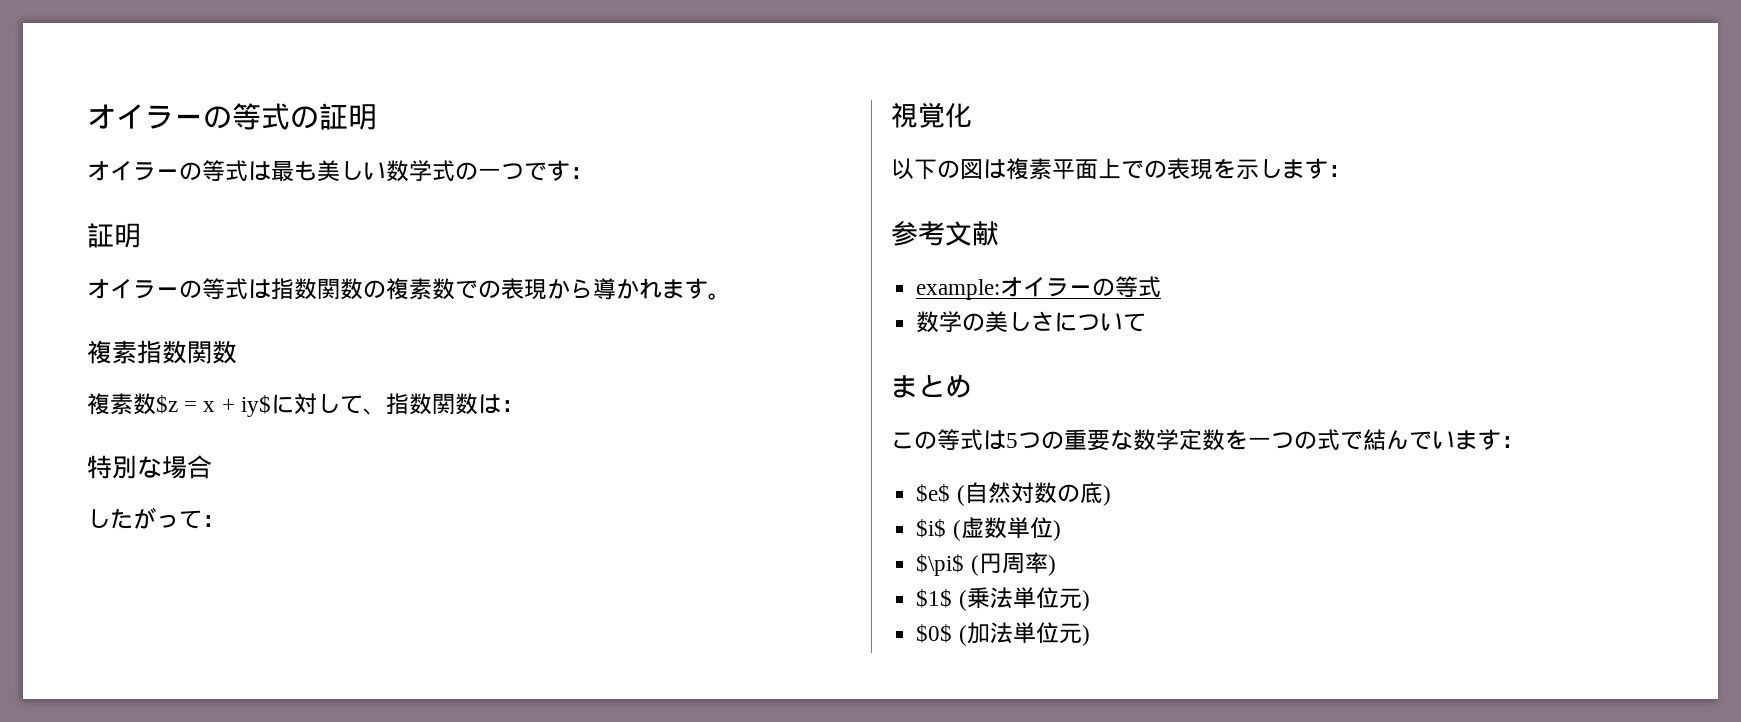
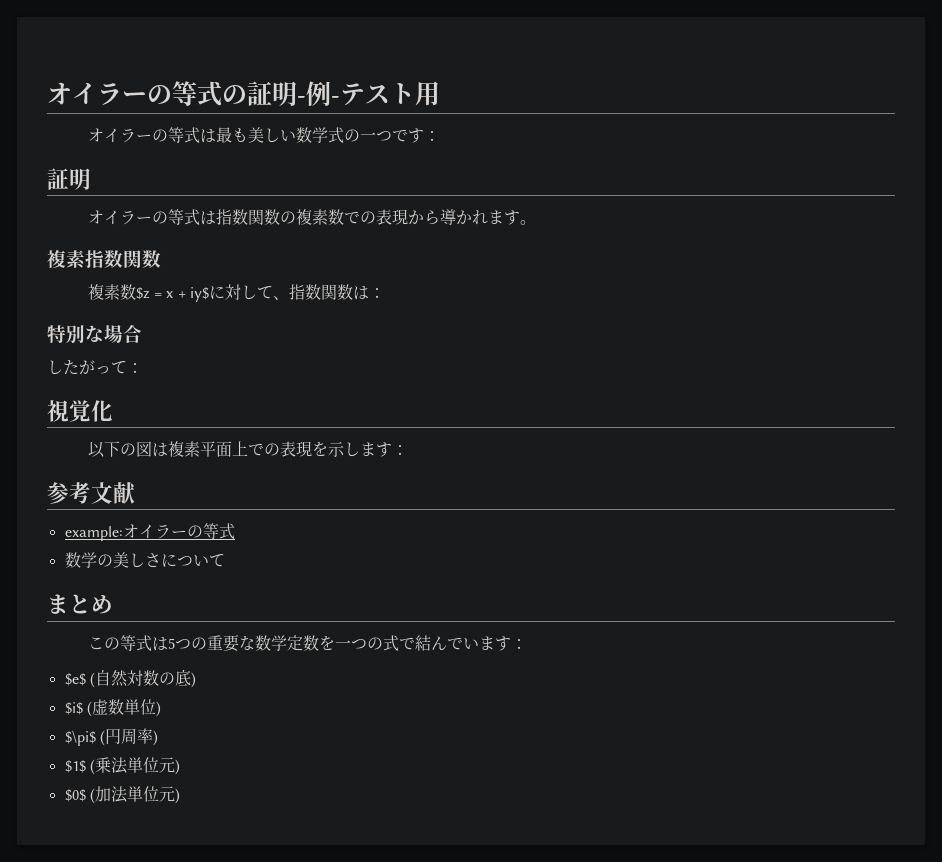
- オイラーの等式の証明
+ オイラーの等式の証明-例-テスト用

